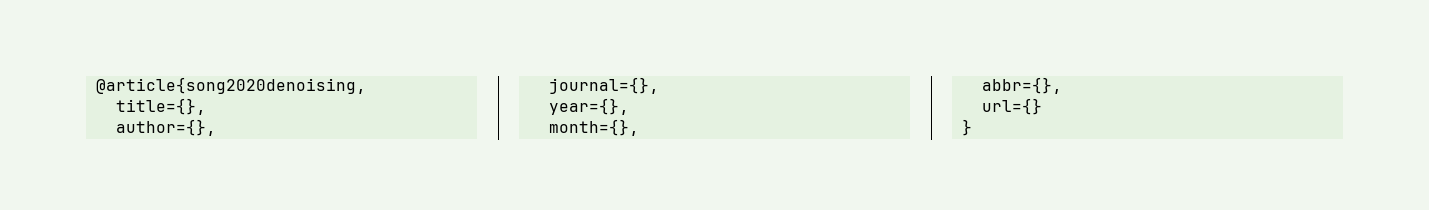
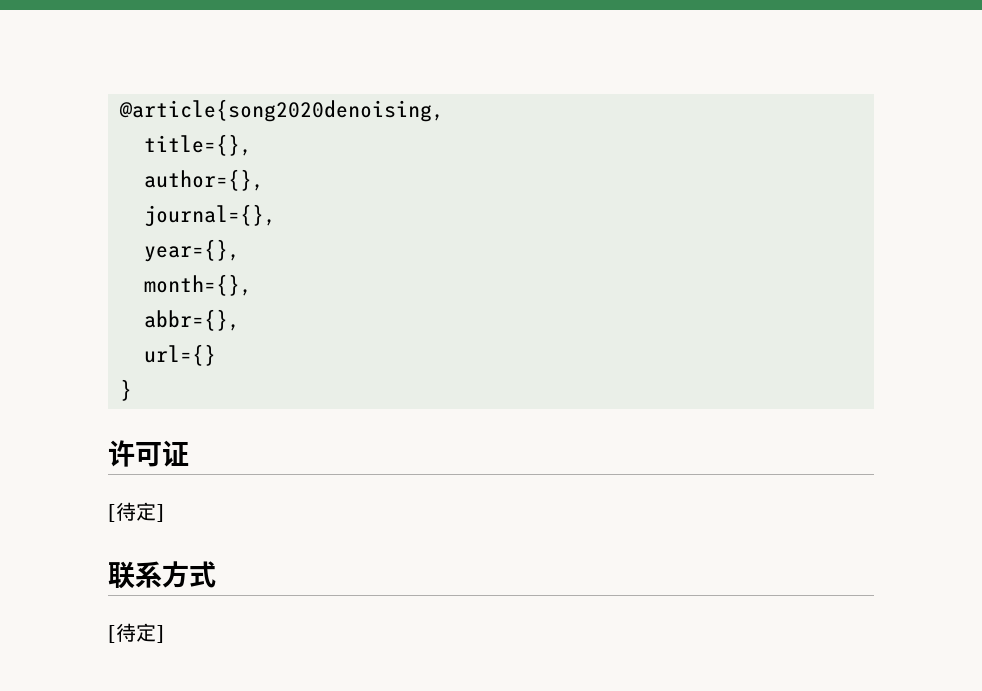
+ 许可证
+ [待定]
+ 联系方式
+ [待定]

